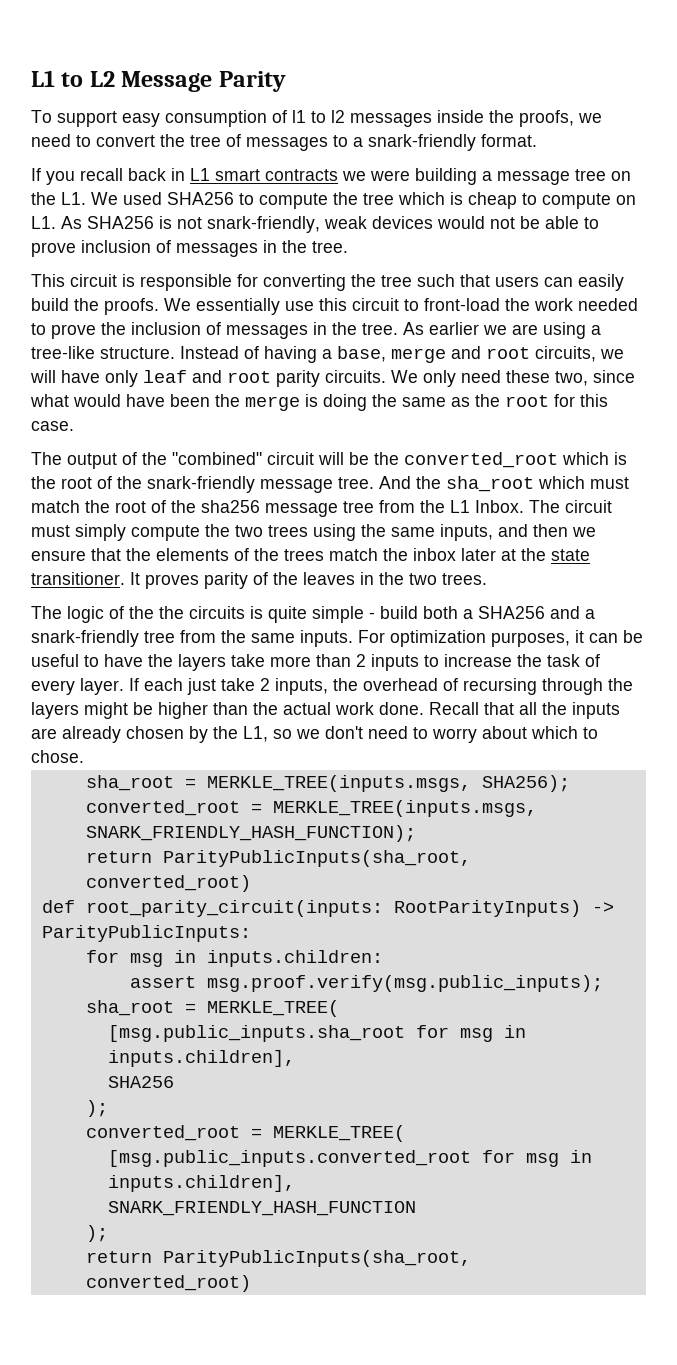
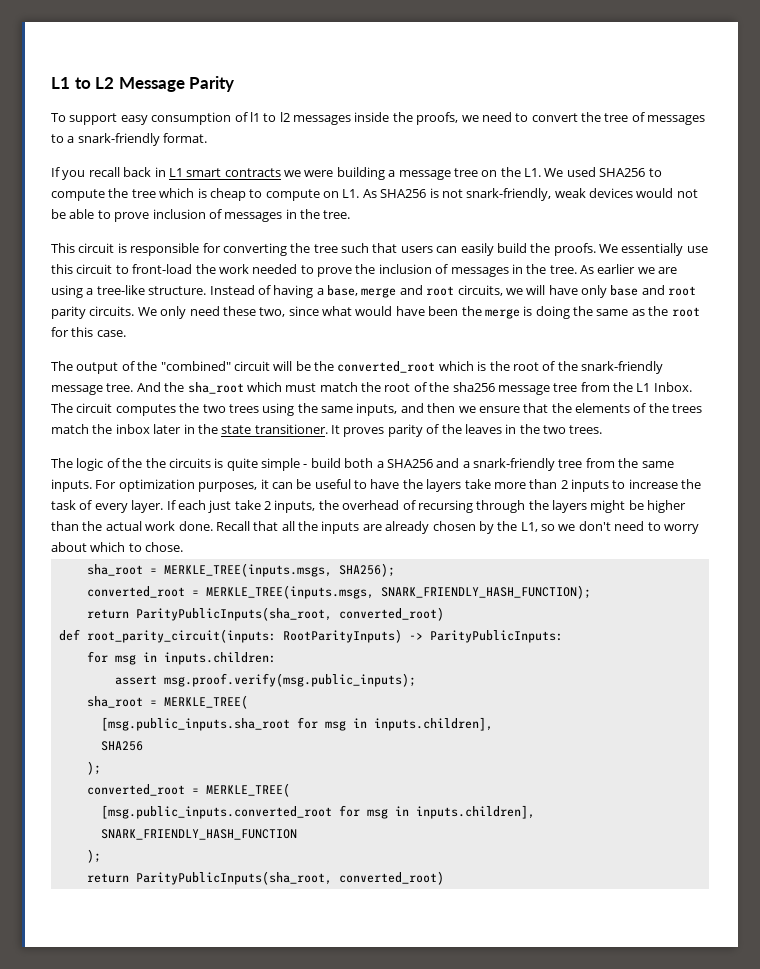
- Instead of having a base, merge and root circuits, we will have only leaf and root parity circuits.
+ Instead of having a base, merge and root circuits, we will have only base and root parity circuits.
- The circuit must simply compute the two trees using the same inputs, and then we ensure that the elements of the trees match the inbox later at the state transitioner.
+ The circuit computes the two trees using the same inputs, and then we ensure that the elements of the trees match the inbox later in the state transitioner.

